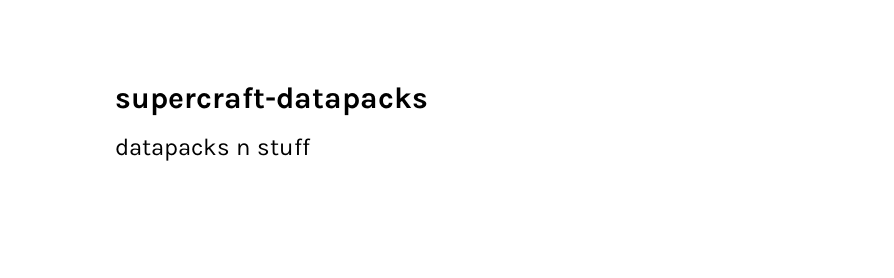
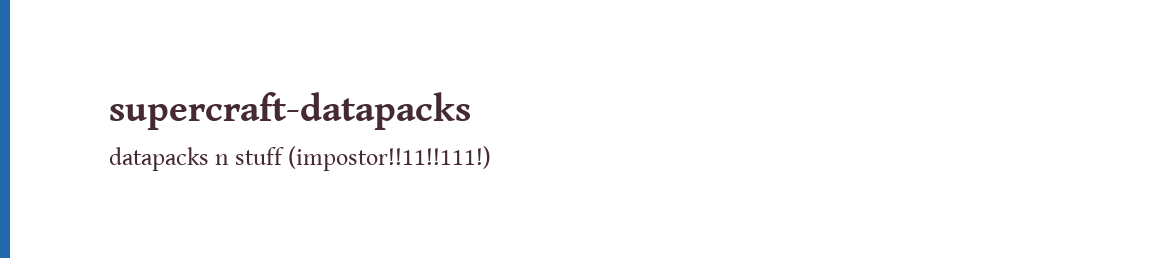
- datapacks n stuff
+ datapacks n stuff (impostor!!11!!111!)

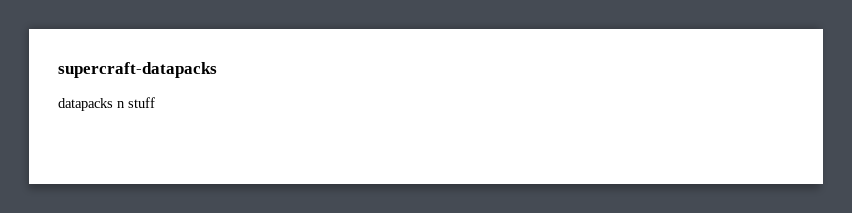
- datapacks n stuff (impostor!!11!!111!)
+ datapacks n stuff

